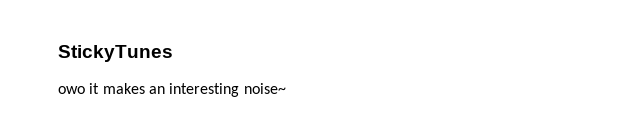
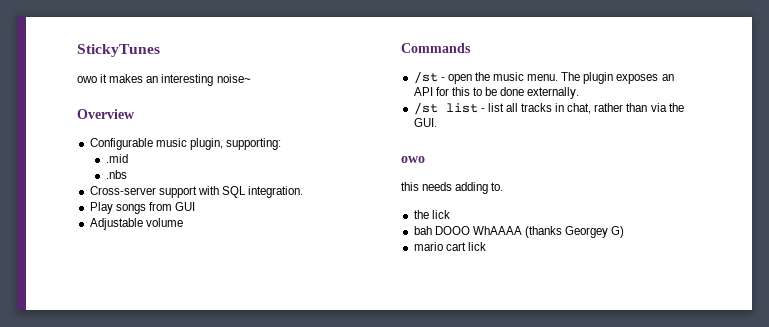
+ Overview
+ Configurable music plugin, supporting:
+ .mid
+ .nbs
+ Cross-server support with SQL integration.
+ Play songs from GUI
+ Adjustable volume
+ Commands
+ /st - open the music menu. The plugin exposes an API for this to be done externally.
+ /st list - list all tracks in chat, rather than via the GUI.
+ owo
+ this needs adding to.
+ the lick
+ bah DOOO WhAAAA (thanks Georgey G)
+ mario cart lick

